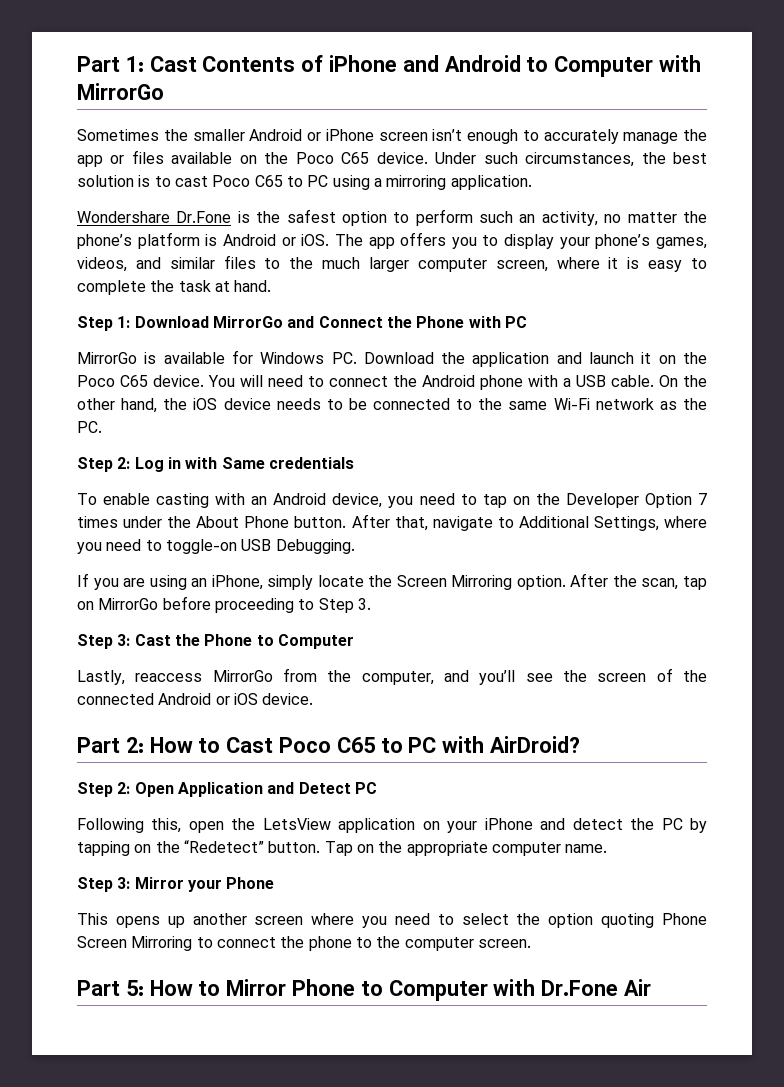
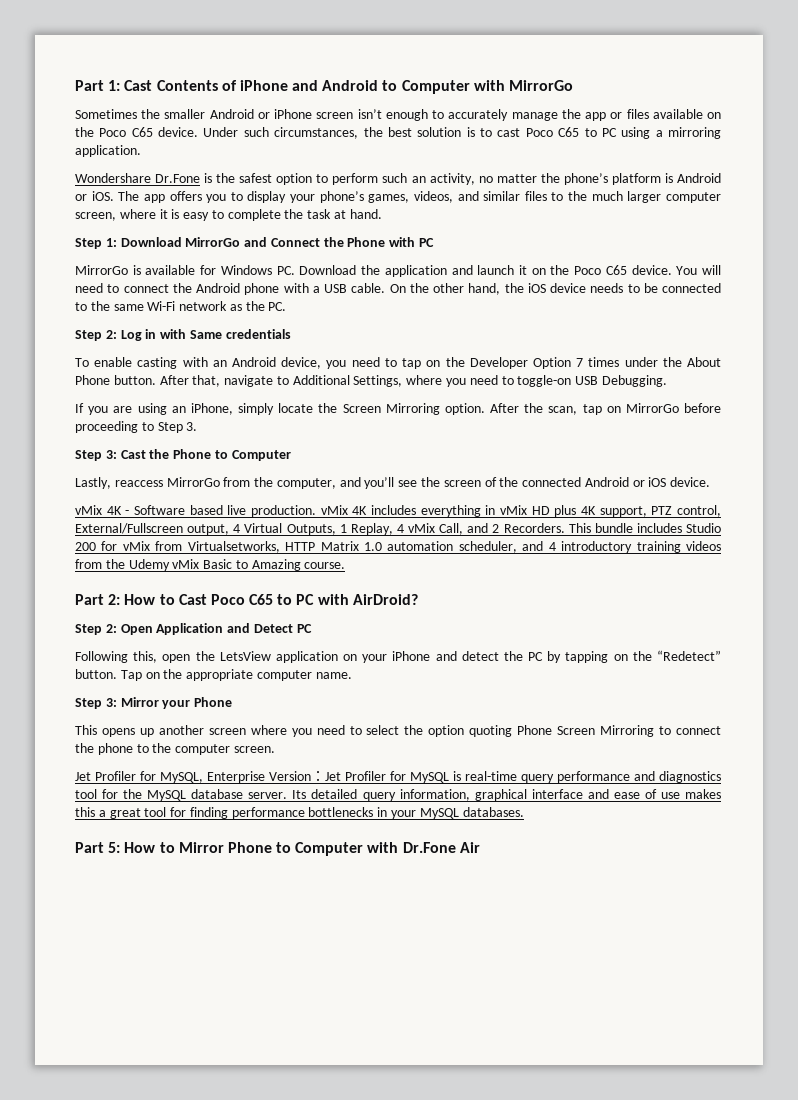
+ vMix 4K - Software based live production. vMix 4K includes everything in vMix HD plus 4K support, PTZ control, External/Fullscreen output, 4 Virtual Outputs, 1 Replay, 4 vMix Call, and 2 Recorders. This bundle includes Studio 200 for vMix from Virtualsetworks, HTTP Matrix 1.0 automation scheduler, and 4 introductory training videos from the Udemy vMix Basic to Amazing course.
+ Jet Profiler for MySQL, Enterprise Version：Jet Profiler for MySQL is real-time query performance and diagnostics tool for the MySQL database server. Its detailed query information, graphical interface and ease of use makes this a great tool for finding performance bottlenecks in your MySQL databases.

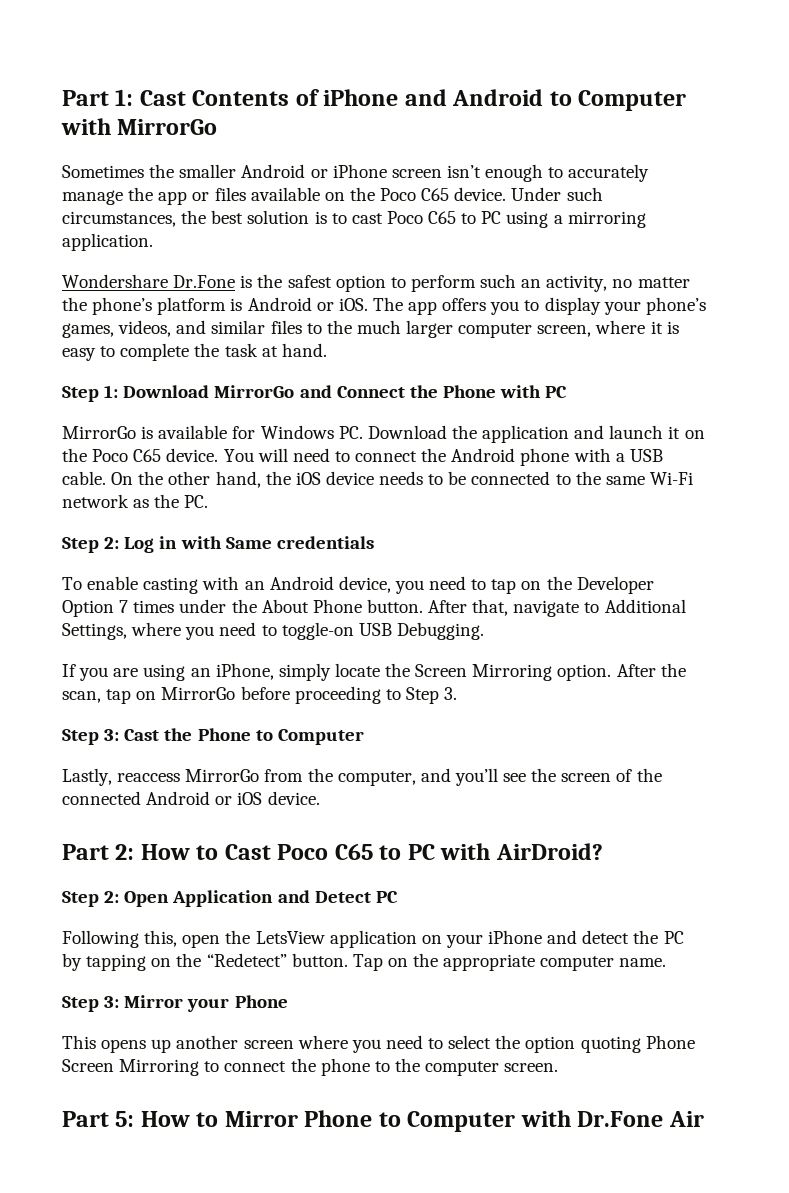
- vMix 4K - Software based live production. vMix 4K includes everything in vMix HD plus 4K support, PTZ control, External/Fullscreen output, 4 Virtual Outputs, 1 Replay, 4 vMix Call, and 2 Recorders. This bundle includes Studio 200 for vMix from Virtualsetworks, HTTP Matrix 1.0 automation scheduler, and 4 introductory training videos from the Udemy vMix Basic to Amazing course.
- Jet Profiler for MySQL, Enterprise Version：Jet Profiler for MySQL is real-time query performance and diagnostics tool for the MySQL database server. Its detailed query information, graphical interface and ease of use makes this a great tool for finding performance bottlenecks in your MySQL databases.

